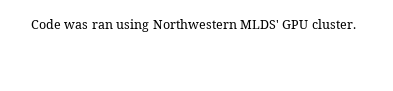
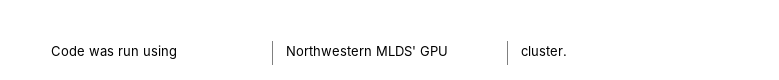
- Code was ran using Northwestern MLDS' GPU cluster.
+ Code was run using Northwestern MLDS' GPU cluster.

